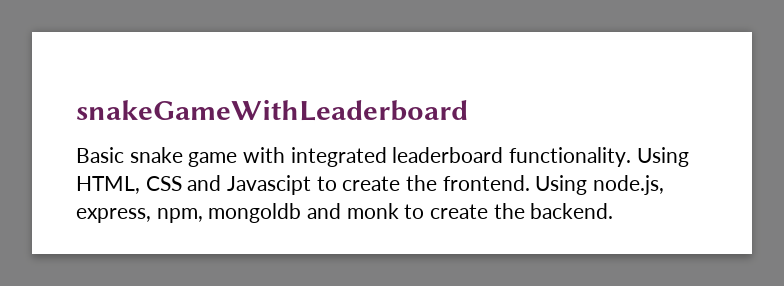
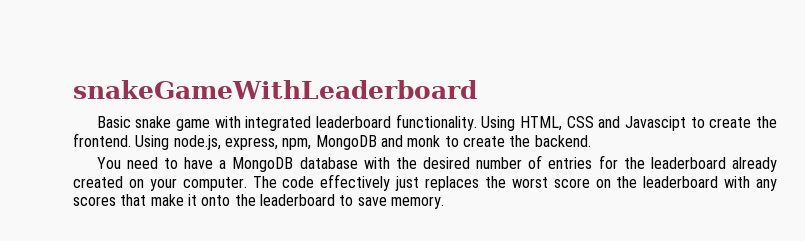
- Using node.js, express, npm, mongoldb and monk to create the backend.
+ Using node.js, express, npm, MongoDB and monk to create the backend.
+ You need to have a MongoDB database with the desired number of entries for the leaderboard already created on your computer. The code effectively just replaces the worst score on the leaderboard with any scores that make it onto the leaderboard to save memory.

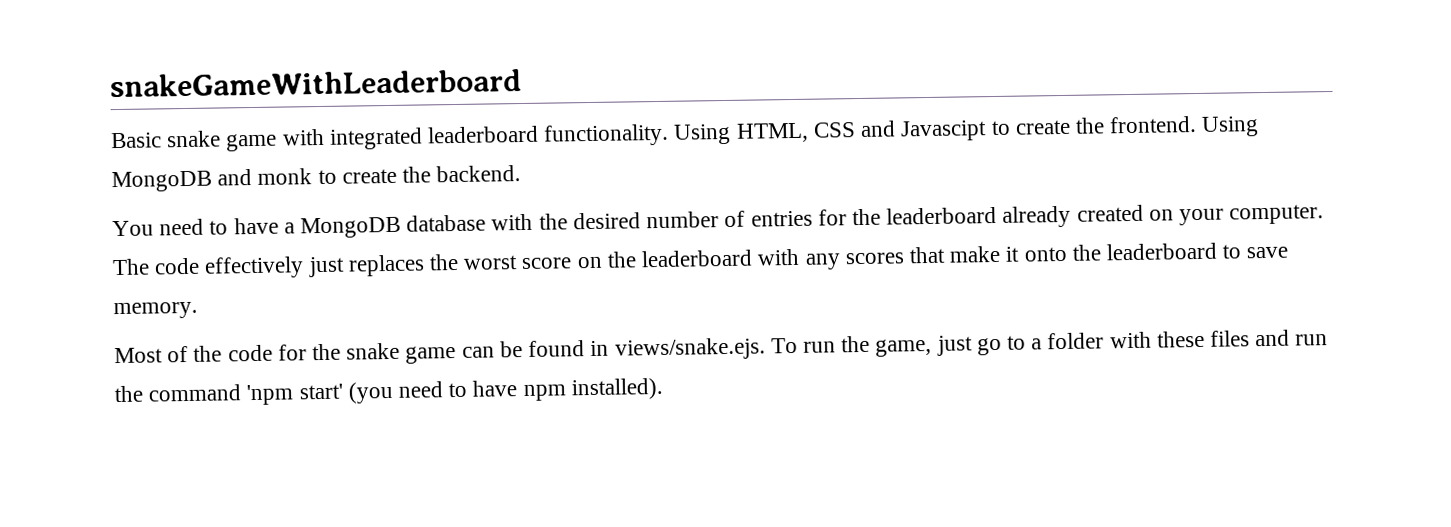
- Using node.js, express, npm, MongoDB and monk to create the backend.
+ Using MongoDB and monk to create the backend.
+ Most of the code for the snake game can be found in views/snake.ejs. To run the game, just go to a folder with these files and run the command 'npm start' (you need to have npm installed).

